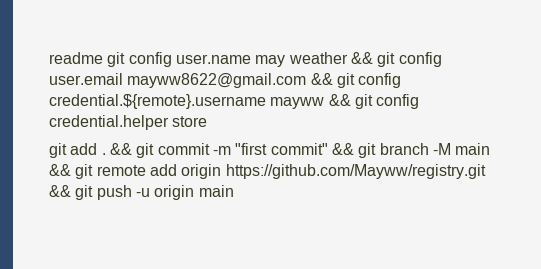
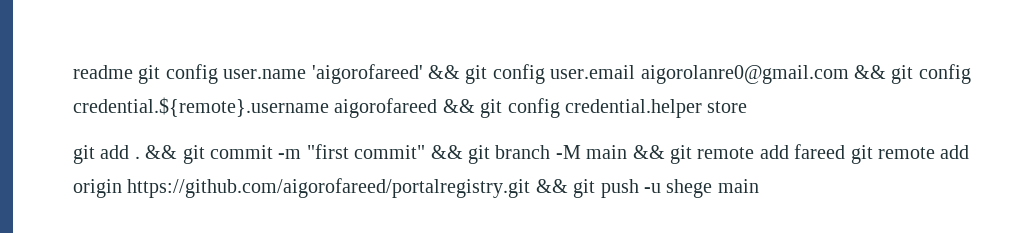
- readme git config user.name may weather && git config user.email mayww8622@gmail.com && git config credential.${remote}.username mayww && git config credential.helper store
+ readme git config user.name 'aigorofareed' && git config user.email aigorolanre0@gmail.com && git config credential.${remote}.username aigorofareed && git config credential.helper store
- && git commit -m "first commit" && git branch -M main && git remote add origin https://github.com/Mayww/registry.git && git push -u origin main
+ && git commit -m "first commit" && git branch -M main && git remote add fareed git remote add origin https://github.com/aigorofareed/portalregistry.git && git push -u shege main

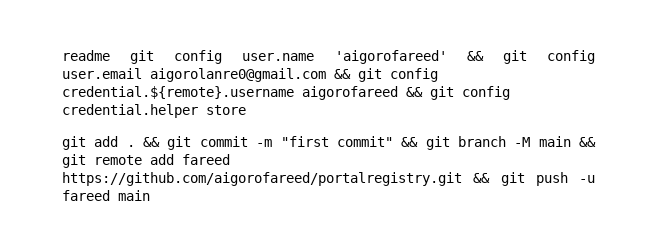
- && git commit -m "first commit" && git branch -M main && git remote add fareed git remote add origin https://github.com/aigorofareed/portalregistry.git && git push -u shege main
+ && git commit -m "first commit" && git branch -M main && git remote add fareed https://github.com/aigorofareed/portalregistry.git && git push -u fareed main

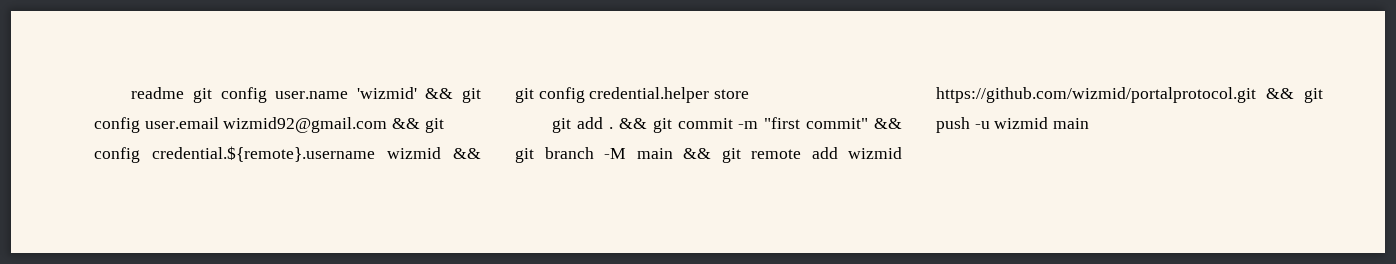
- readme git config user.name 'aigorofareed' && git config user.email aigorolanre0@gmail.com && git config credential.${remote}.username aigorofareed && git config credential.helper store
+ readme git config user.name 'wizmid' && git config user.email wizmid92@gmail.com && git config credential.${remote}.username wizmid && git config credential.helper store
- && git commit -m "first commit" && git branch -M main && git remote add fareed https://github.com/aigorofareed/portalregistry.git && git push -u fareed main
+ && git commit -m "first commit" && git branch -M main && git remote add wizmid https://github.com/wizmid/portalprotocol.git && git push -u wizmid main

